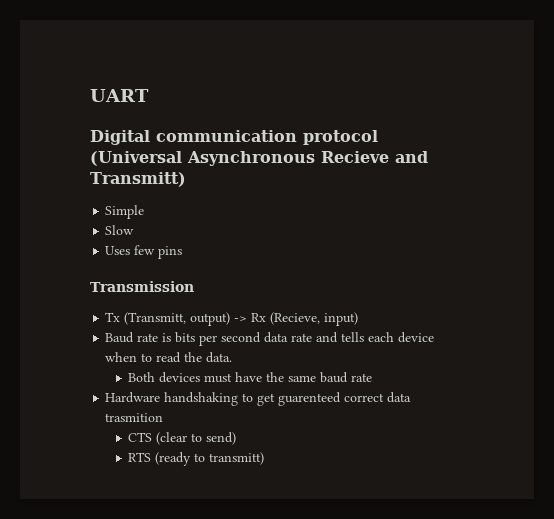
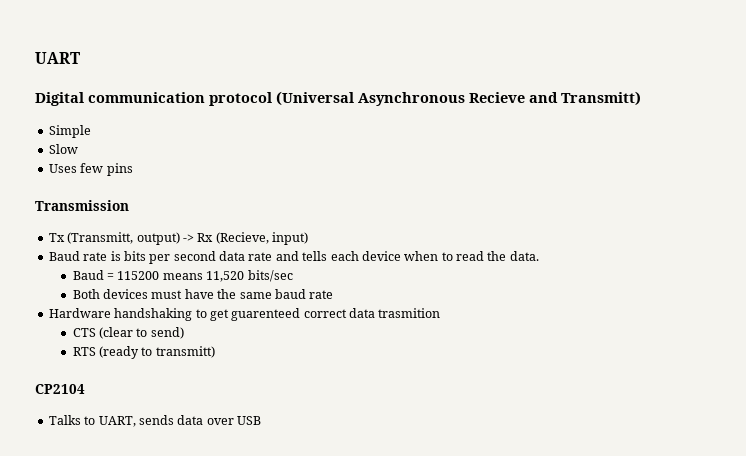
+ Baud = 115200 means 11,520 bits/sec
+ CP2104
+ Talks to UART, sends data over USB

